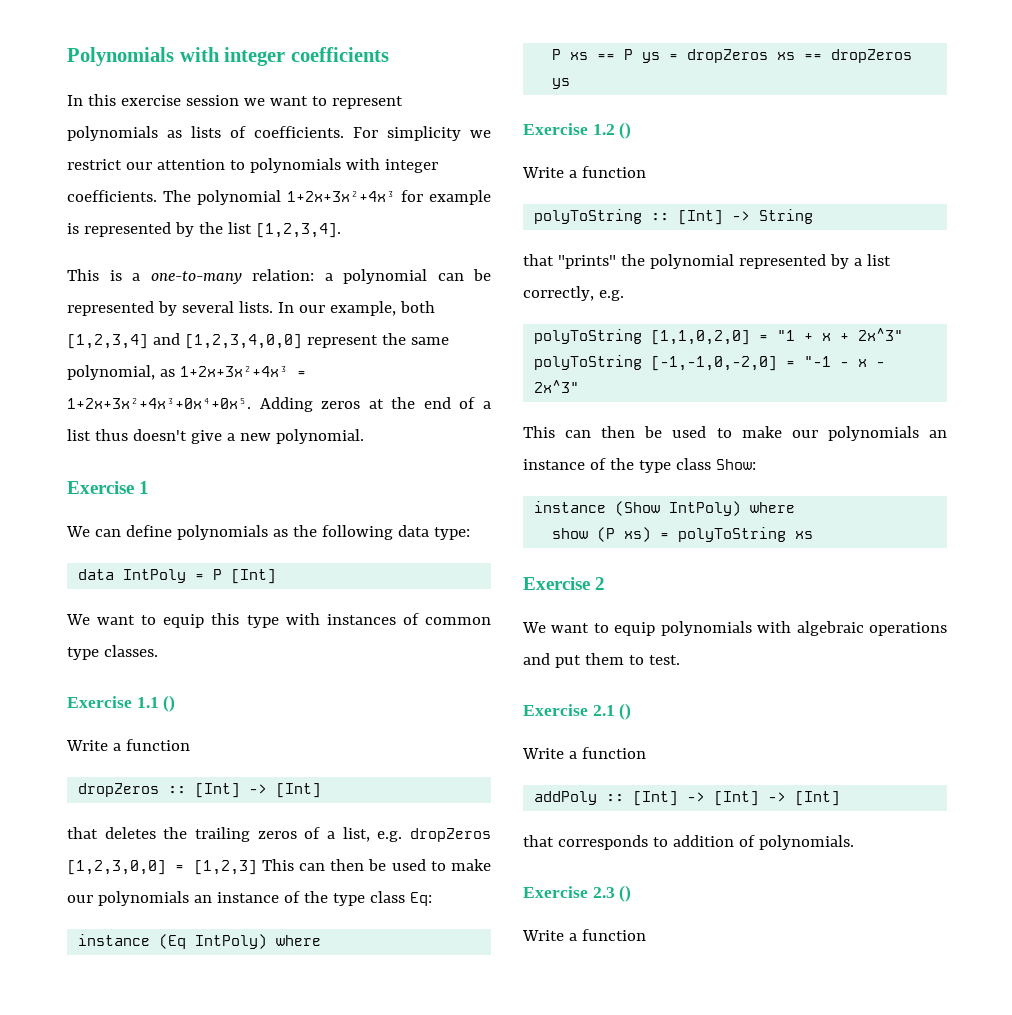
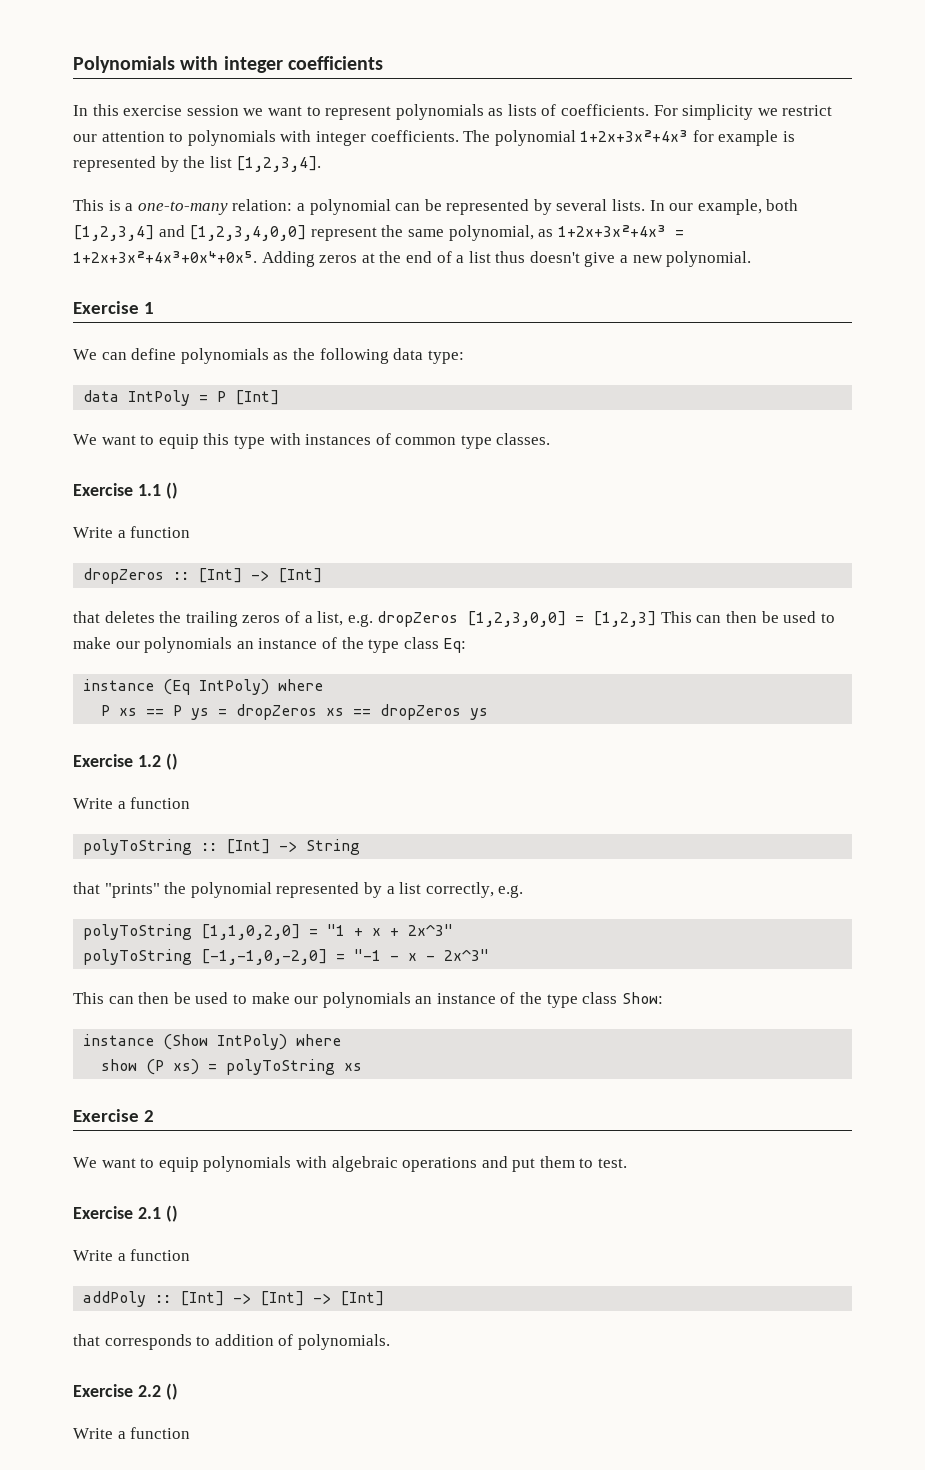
- Exercise 2.3 ()
+ Exercise 2.2 ()

